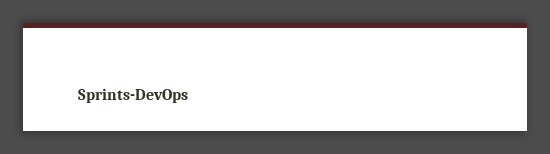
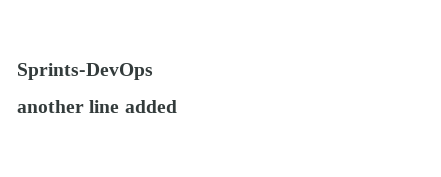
+ another line added

